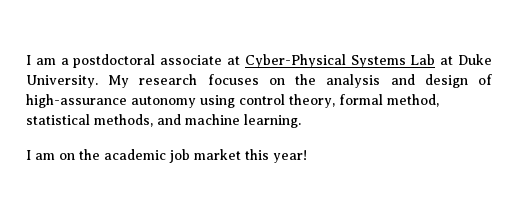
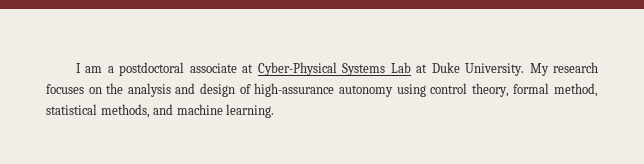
- I am on the academic job market this year!

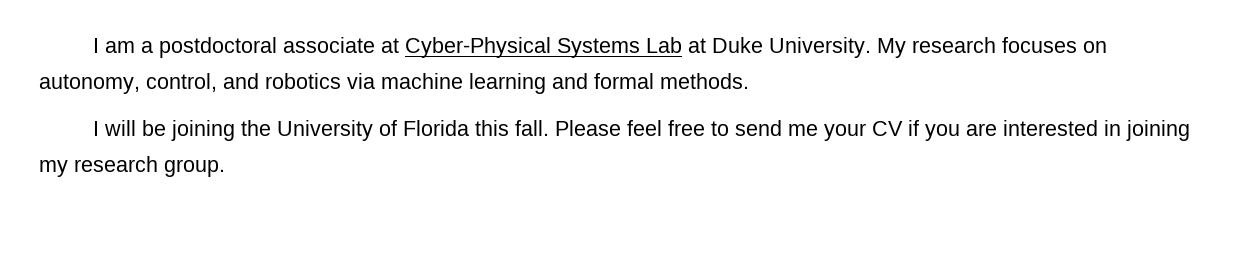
- My research focuses on the analysis and design of high-assurance autonomy using control theory, formal method, statistical methods, and machine learning.
+ My research focuses on autonomy, control, and robotics via machine learning and formal methods.
+ I will be joining the University of Florida this fall. Please feel free to send me your CV if you are interested in joining my research group.

